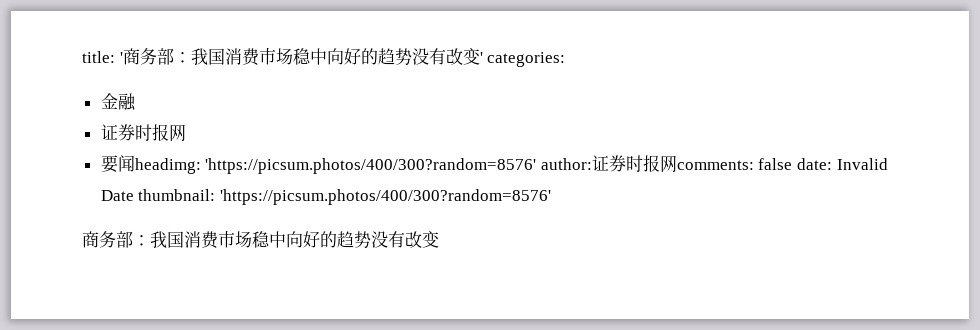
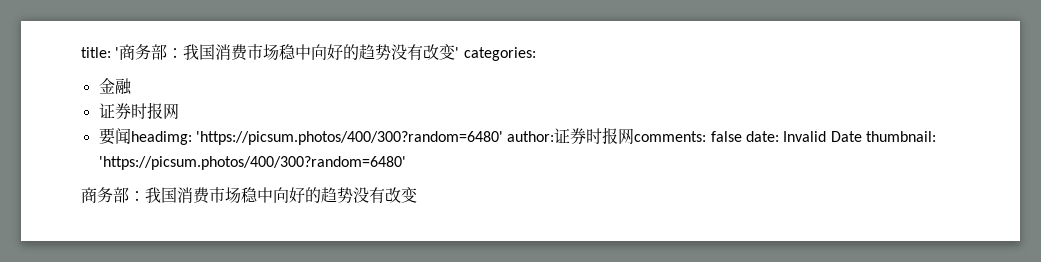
- 要闻headimg: 'https://picsum.photos/400/300?random=8576' author:证券时报网comments: false date: Invalid Date thumbnail: 'https://picsum.photos/400/300?random=8576'
+ 要闻headimg: 'https://picsum.photos/400/300?random=6480' author:证券时报网comments: false date: Invalid Date thumbnail: 'https://picsum.photos/400/300?random=6480'

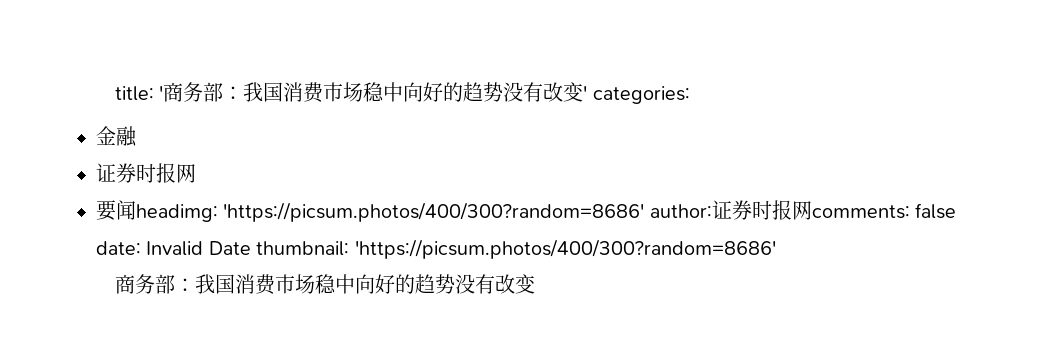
- 要闻headimg: 'https://picsum.photos/400/300?random=6480' author:证券时报网comments: false date: Invalid Date thumbnail: 'https://picsum.photos/400/300?random=6480'
+ 要闻headimg: 'https://picsum.photos/400/300?random=8686' author:证券时报网comments: false date: Invalid Date thumbnail: 'https://picsum.photos/400/300?random=8686'

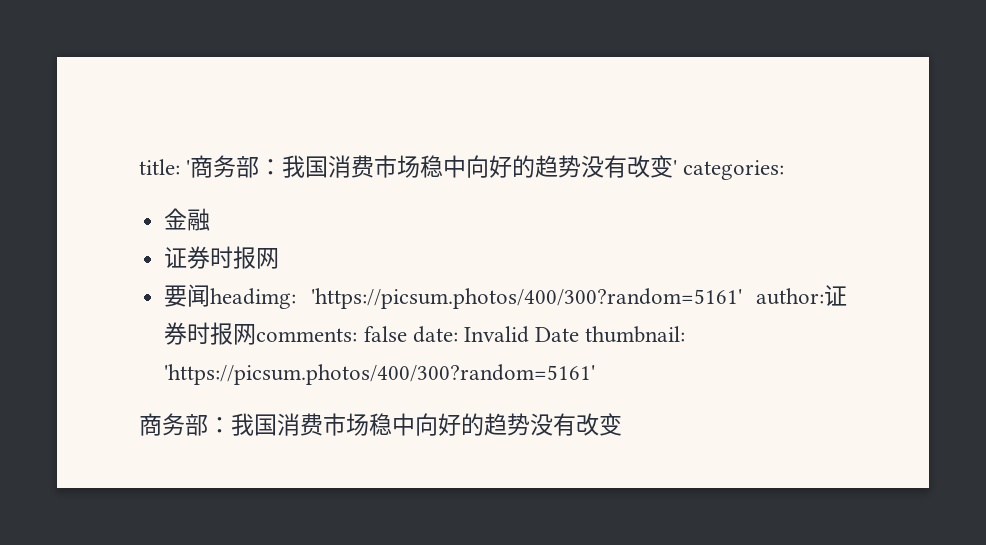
- 要闻headimg: 'https://picsum.photos/400/300?random=8686' author:证券时报网comments: false date: Invalid Date thumbnail: 'https://picsum.photos/400/300?random=8686'
+ 要闻headimg: 'https://picsum.photos/400/300?random=5161' author:证券时报网comments: false date: Invalid Date thumbnail: 'https://picsum.photos/400/300?random=5161'

